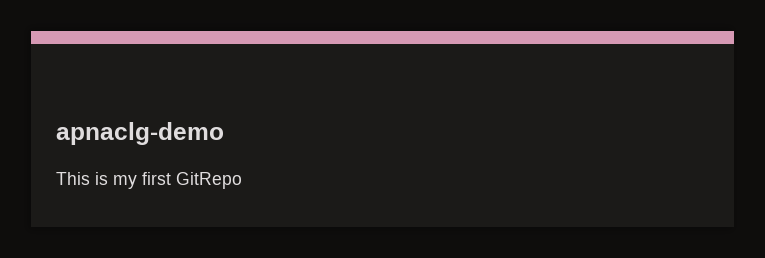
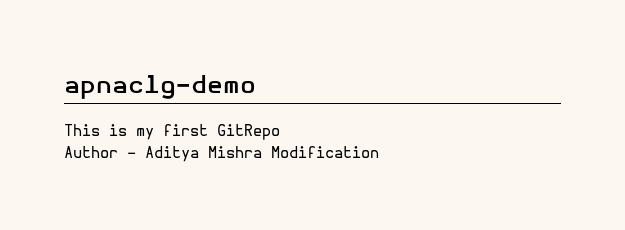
+ Author - Aditya Mishra Modification

